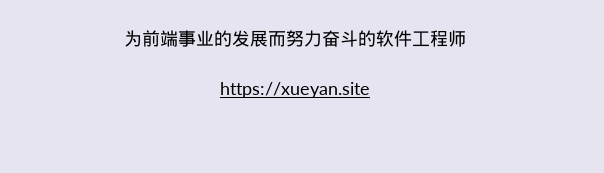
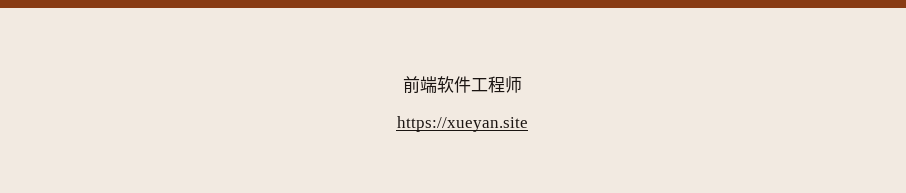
- 为前端事业的发展而努力奋斗的软件工程师
+ 前端软件工程师

